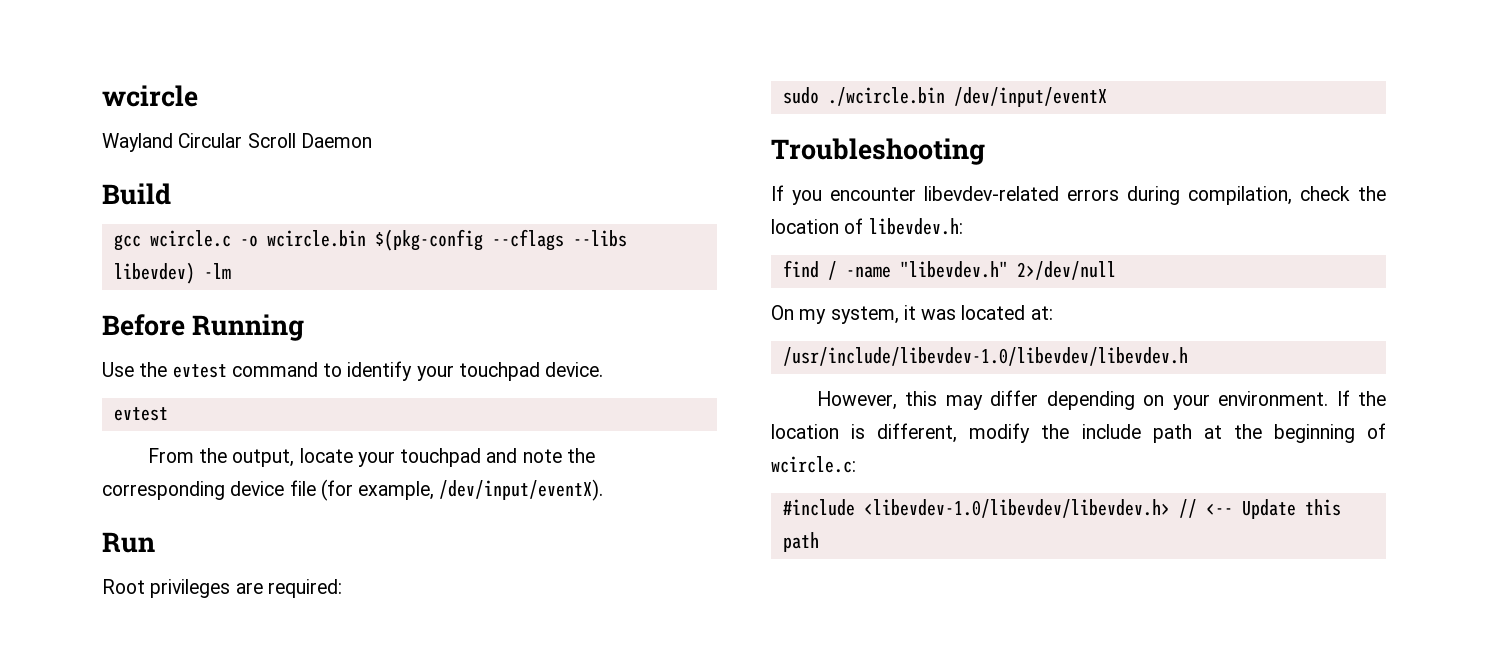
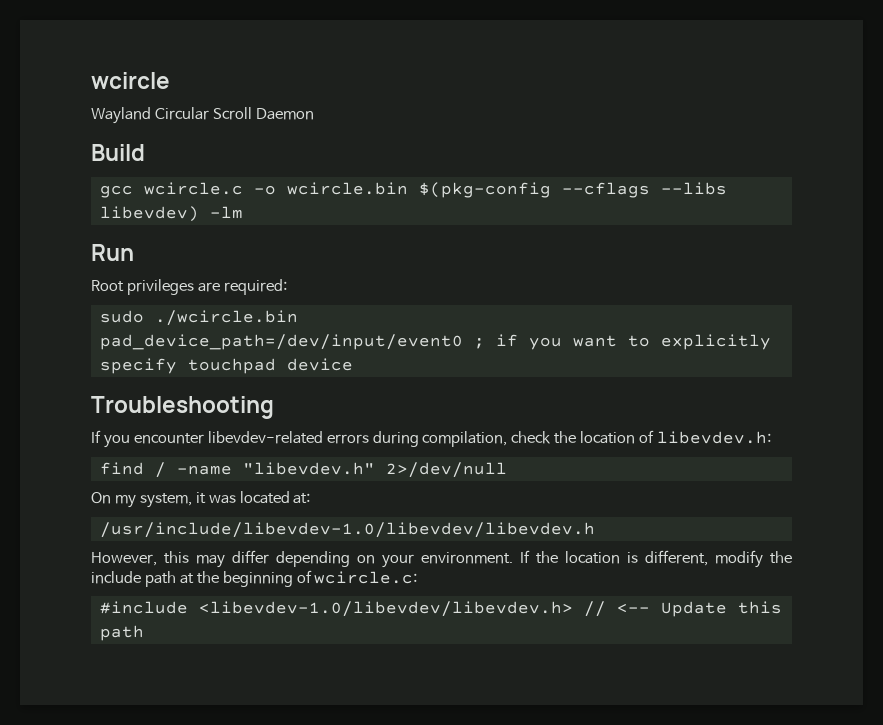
- Before Running
- Use the evtest command to identify your touchpad device.
- evtest
- From the output, locate your touchpad and note the corresponding device file (for example, /dev/input/eventX).
- sudo ./wcircle.bin /dev/input/eventX
+ sudo ./wcircle.bin
+ pad_device_path=/dev/input/event0 ; if you want to explicitly specify touchpad device

